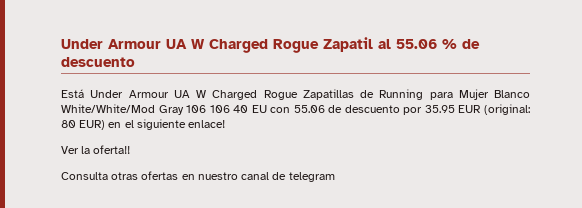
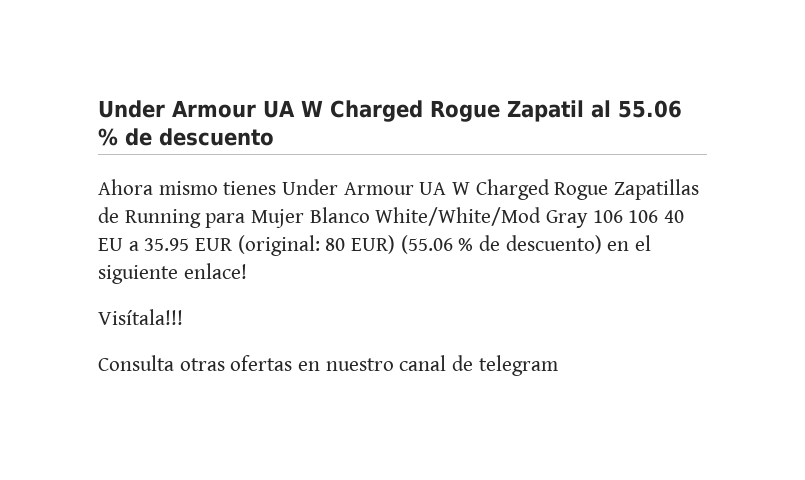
- Está Under Armour UA W Charged Rogue Zapatillas de Running para Mujer Blanco White/White/Mod Gray 106 106 40 EU con 55.06 de descuento por 35.95 EUR (original: 80 EUR) en el siguiente enlace!
+ Ahora mismo tienes Under Armour UA W Charged Rogue Zapatillas de Running para Mujer Blanco White/White/Mod Gray 106 106 40 EU a 35.95 EUR (original: 80 EUR) (55.06 % de descuento) en el siguiente enlace!
- Ver la oferta!!
+ Visítala!!!

